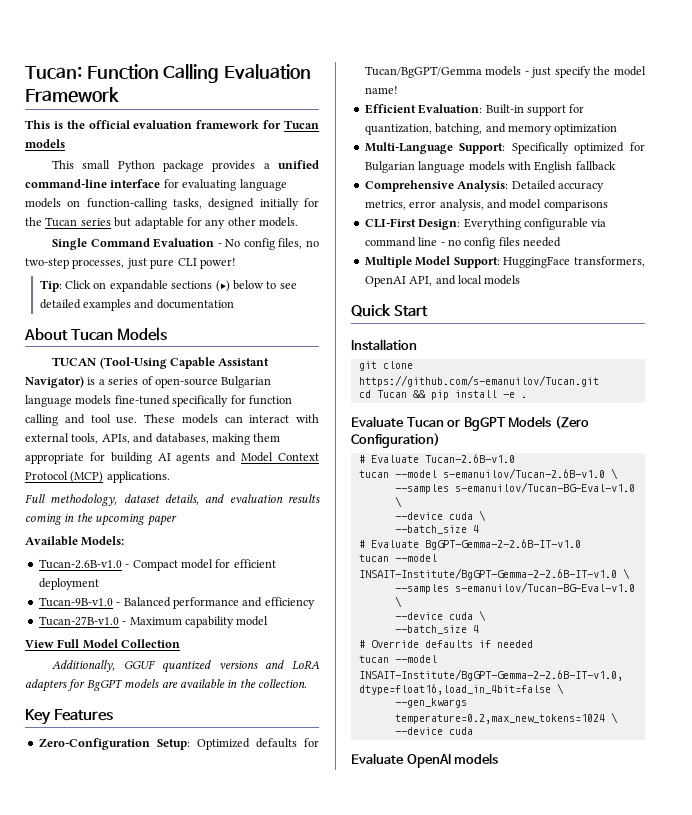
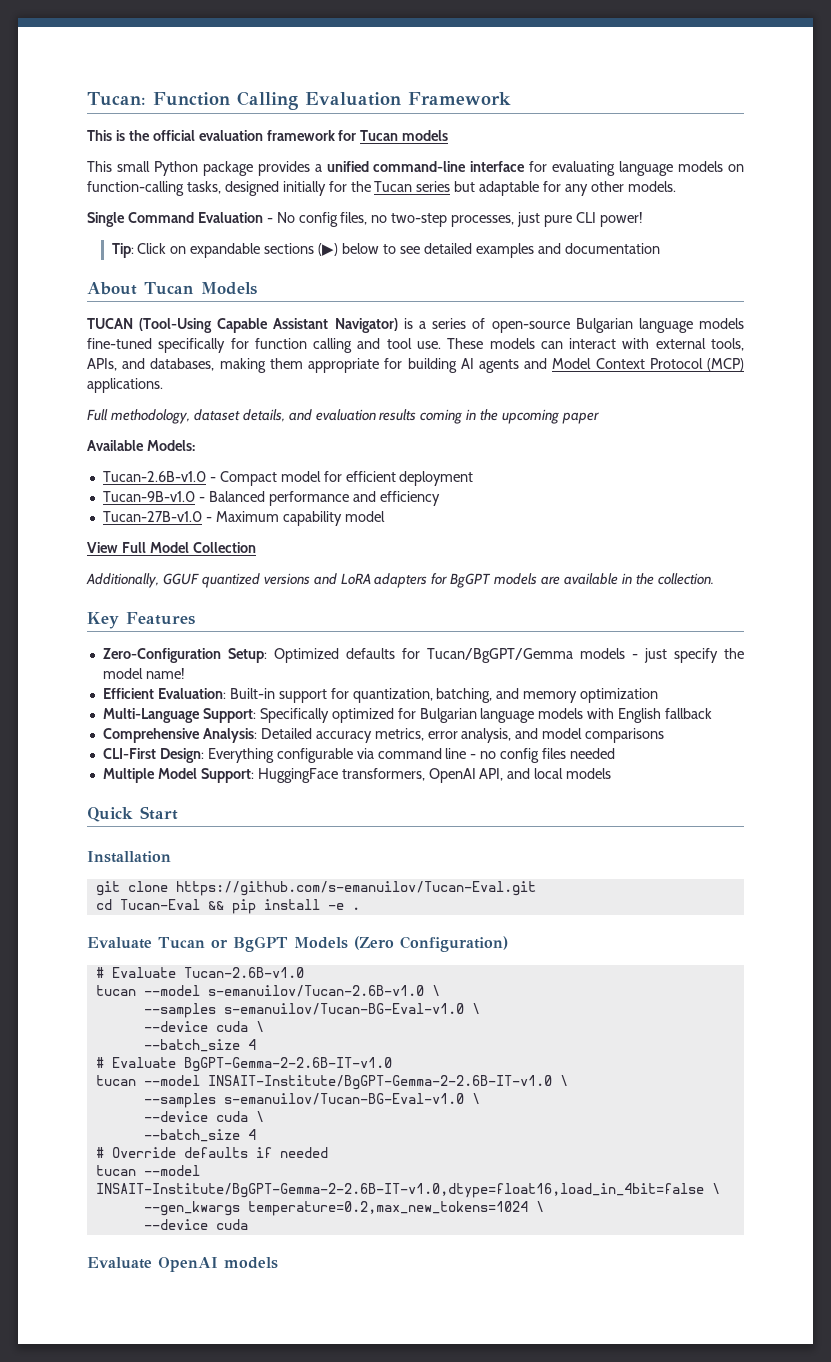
- git clone https://github.com/s-emanuilov/Tucan.git
+ git clone https://github.com/s-emanuilov/Tucan-Eval.git
- cd Tucan && pip install -e .
+ cd Tucan-Eval && pip install -e .

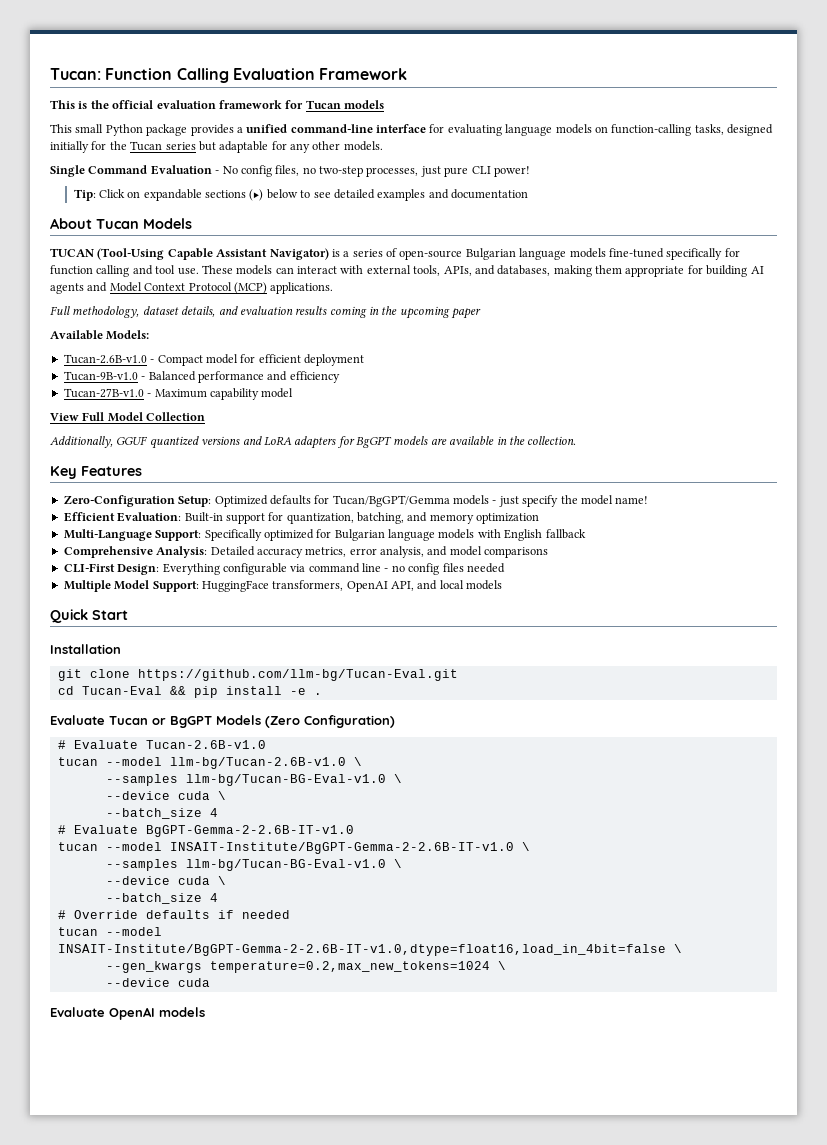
- git clone https://github.com/s-emanuilov/Tucan-Eval.git
+ git clone https://github.com/llm-bg/Tucan-Eval.git
- tucan --model s-emanuilov/Tucan-2.6B-v1.0 \
- --samples s-emanuilov/Tucan-BG-Eval-v1.0 \
+ tucan --model llm-bg/Tucan-2.6B-v1.0 \
+ --samples llm-bg/Tucan-BG-Eval-v1.0 \
  tucan --model INSAIT-Institute/BgGPT-Gemma-2-2.6B-IT-v1.0 \
- --samples s-emanuilov/Tucan-BG-Eval-v1.0 \
+ --samples llm-bg/Tucan-BG-Eval-v1.0 \

